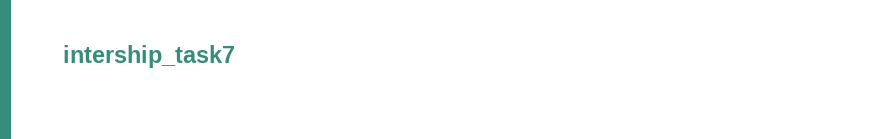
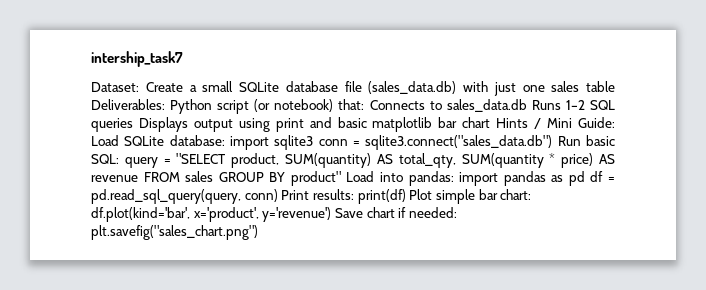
+ Dataset: Create a small SQLite database file (sales_data.db) with just one sales table Deliverables: Python script (or notebook) that: Connects to sales_data.db Runs 1–2 SQL queries Displays output using print and basic matplotlib bar chart Hints / Mini Guide: Load SQLite database: import sqlite3 conn = sqlite3.connect("sales_data.db") Run basic SQL: query = "SELECT product, SUM(quantity) AS total_qty, SUM(quantity * price) AS revenue FROM sales GROUP BY product" Load into pandas: import pandas as pd df = pd.read_sql_query(query, conn) Print results: print(df) Plot simple bar chart: df.plot(kind='bar', x='product', y='revenue') Save chart if needed: plt.savefig("sales_chart.png")

